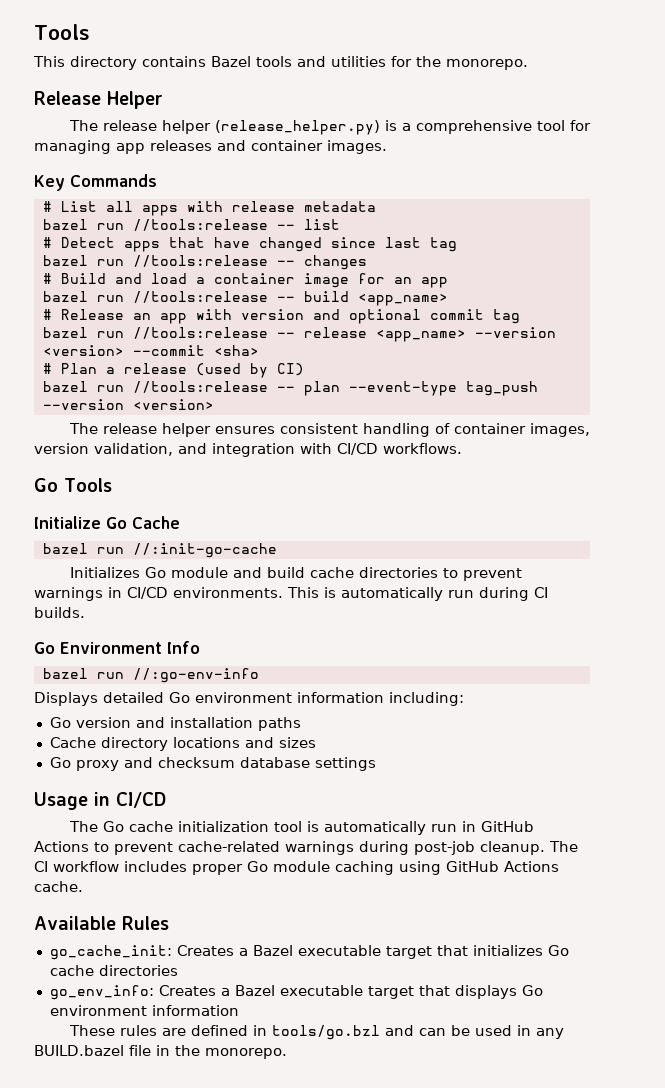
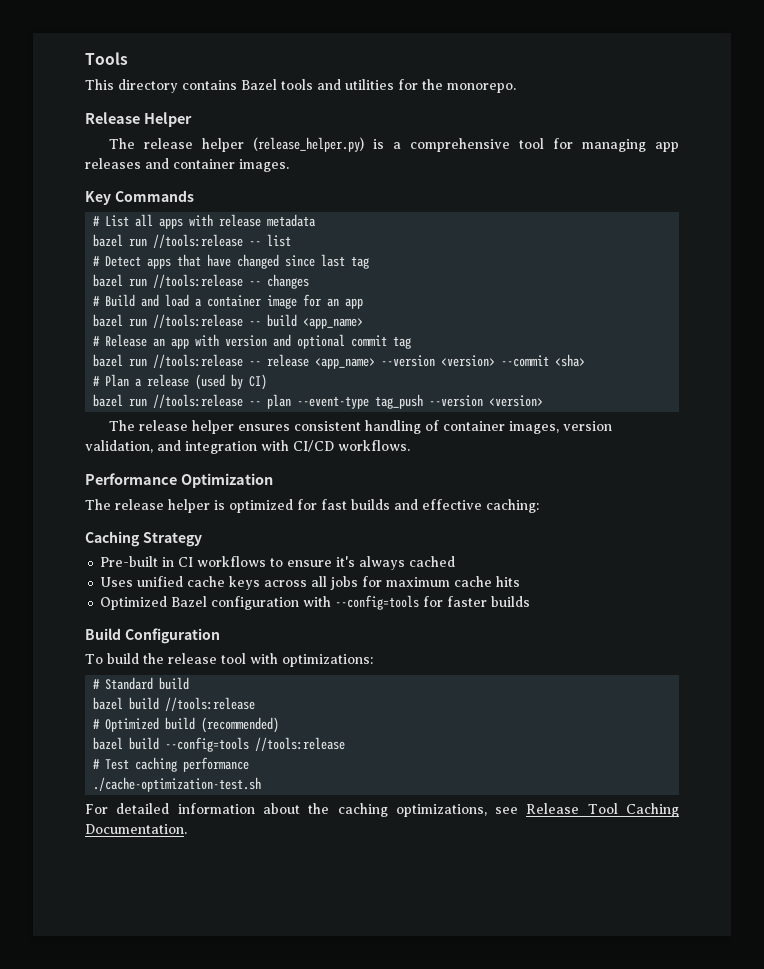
- Go Tools
- Initialize Go Cache
- bazel run //:init-go-cache
- Initializes Go module and build cache directories to prevent warnings in CI/CD environments. This is automatically run during CI builds.
- Go Environment Info
- bazel run //:go-env-info
- Displays detailed Go environment information including:
- Go version and installation paths
- Cache directory locations and sizes
- Go proxy and checksum database settings
- Usage in CI/CD
- The Go cache initialization tool is automatically run in GitHub Actions to prevent cache-related warnings during post-job cleanup. The CI workflow includes proper Go module caching using GitHub Actions cache.
- Available Rules
- go_cache_init: Creates a Bazel executable target that initializes Go cache directories
- go_env_info: Creates a Bazel executable target that displays Go environment information
- These rules are defined in tools/go.bzl and can be used in any BUILD.bazel file in the monorepo.
+ Performance Optimization
+ The release helper is optimized for fast builds and effective caching:
+ Caching Strategy
+ Pre-built in CI workflows to ensure it's always cached
+ Uses unified cache keys across all jobs for maximum cache hits
+ Optimized Bazel configuration with --config=tools for faster builds
+ Build Configuration
+ To build the release tool with optimizations:
+ # Standard build
+ bazel build //tools:release
+ # Optimized build (recommended)
+ bazel build --config=tools //tools:release
+ # Test caching performance
+ ./cache-optimization-test.sh
+ For detailed information about the caching optimizations, see Release Tool Caching Documentation.

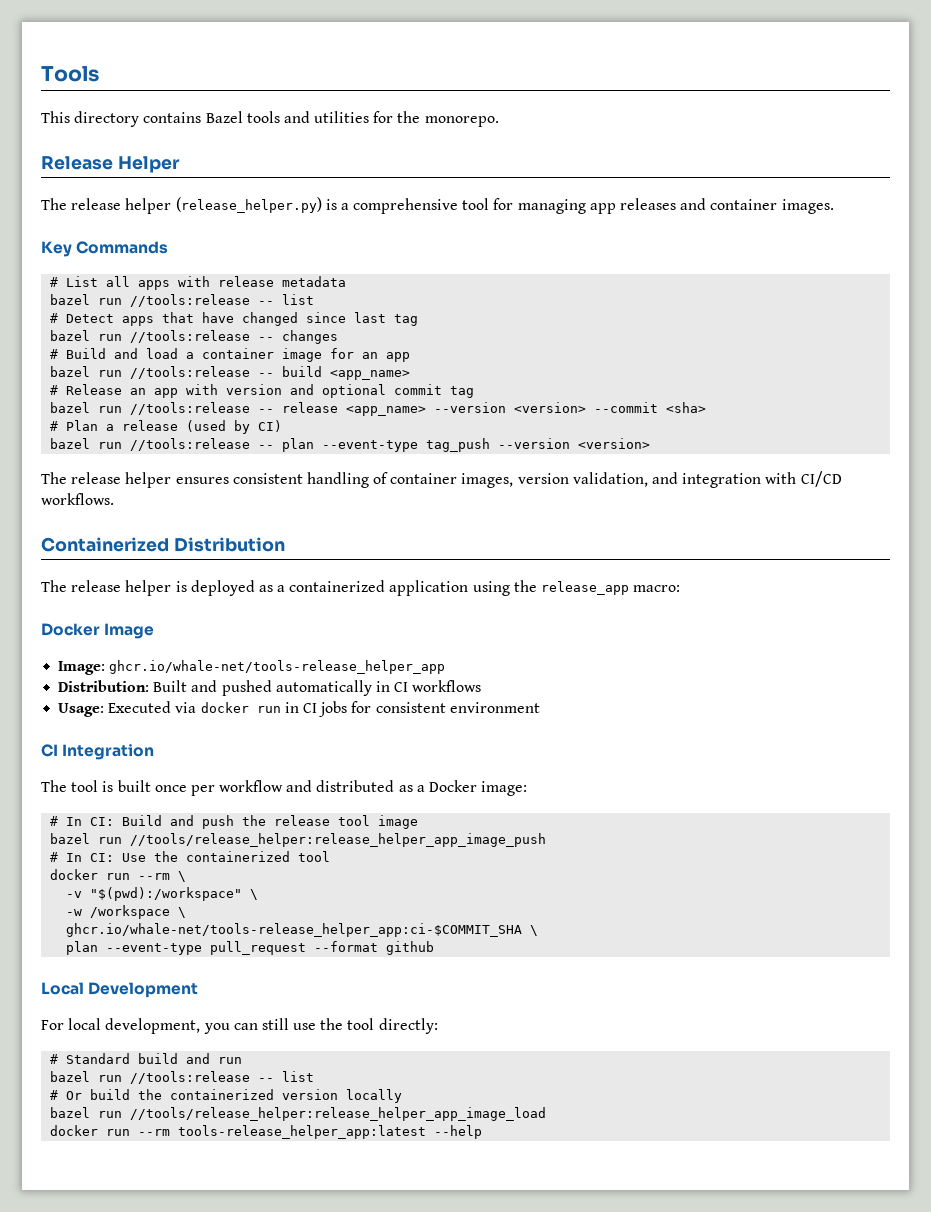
- Performance Optimization
+ Containerized Distribution
- The release helper is optimized for fast builds and effective caching:
- Caching Strategy
- Pre-built in CI workflows to ensure it's always cached
- Uses unified cache keys across all jobs for maximum cache hits
- Optimized Bazel configuration with --config=tools for faster builds
- Build Configuration
- To build the release tool with optimizations:
+ The release helper is deployed as a containerized application using the release_app macro:
+ Docker Image
+ Image: ghcr.io/whale-net/tools-release_helper_app
+ Distribution: Built and pushed automatically in CI workflows
+ Usage: Executed via docker run in CI jobs for consistent environment
+ CI Integration
+ The tool is built once per workflow and distributed as a Docker image:
+ # In CI: Build and push the release tool image
+ bazel run //tools/release_helper:release_helper_app_image_push
+ # In CI: Use the containerized tool
+ docker run --rm \
+ -v "$(pwd):/workspace" \
+ -w /workspace \
+ ghcr.io/whale-net/tools-release_helper_app:ci-$COMMIT_SHA \
+ plan --event-type pull_request --format github
+ Local Development
+ For local development, you can still use the tool directly:
- # Standard build
- bazel build //tools:release
- # Optimized build (recommended)
- bazel build --config=tools //tools:release
- # Test caching performance
- ./cache-optimization-test.sh
- For detailed information about the caching optimizations, see Release Tool Caching Documentation.
+ # Standard build and run
+ bazel run //tools:release -- list
+ # Or build the containerized version locally
+ bazel run //tools/release_helper:release_helper_app_image_load
+ docker run --rm tools-release_helper_app:latest --help

